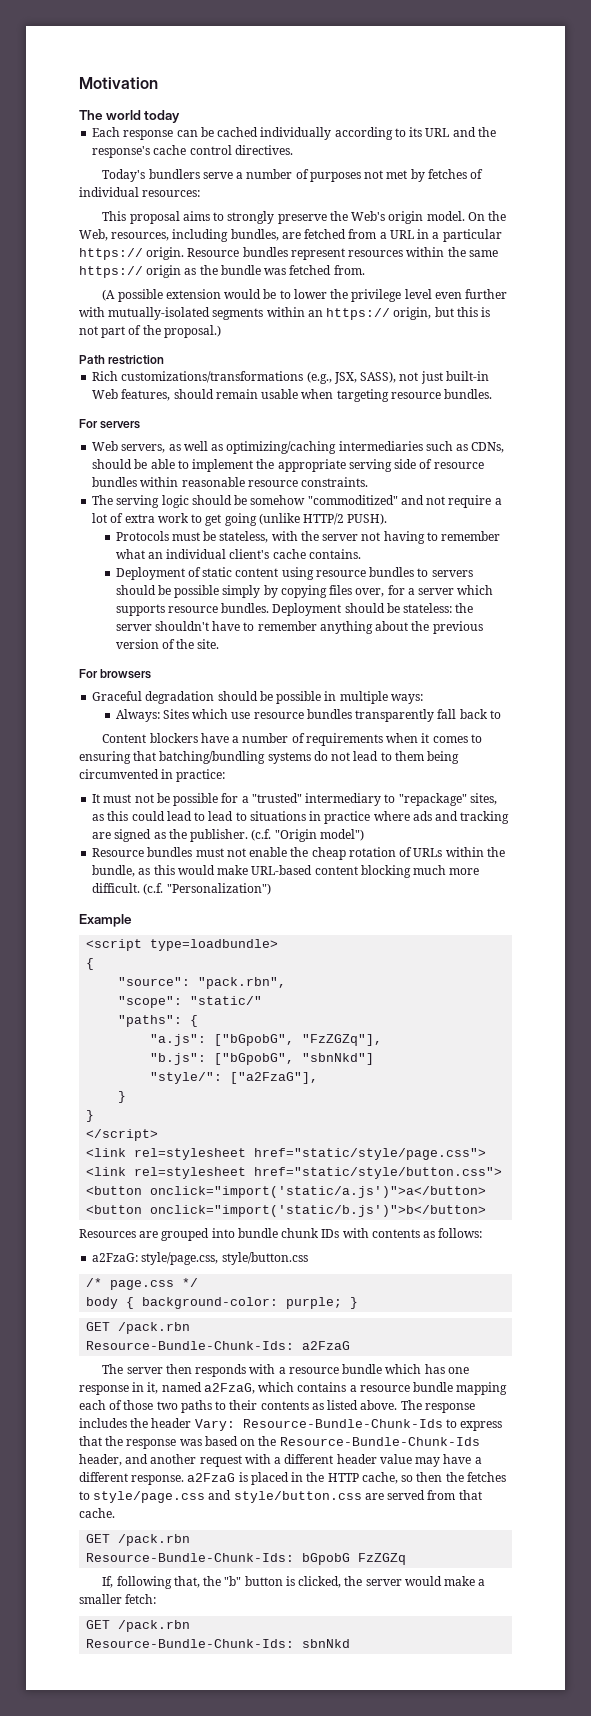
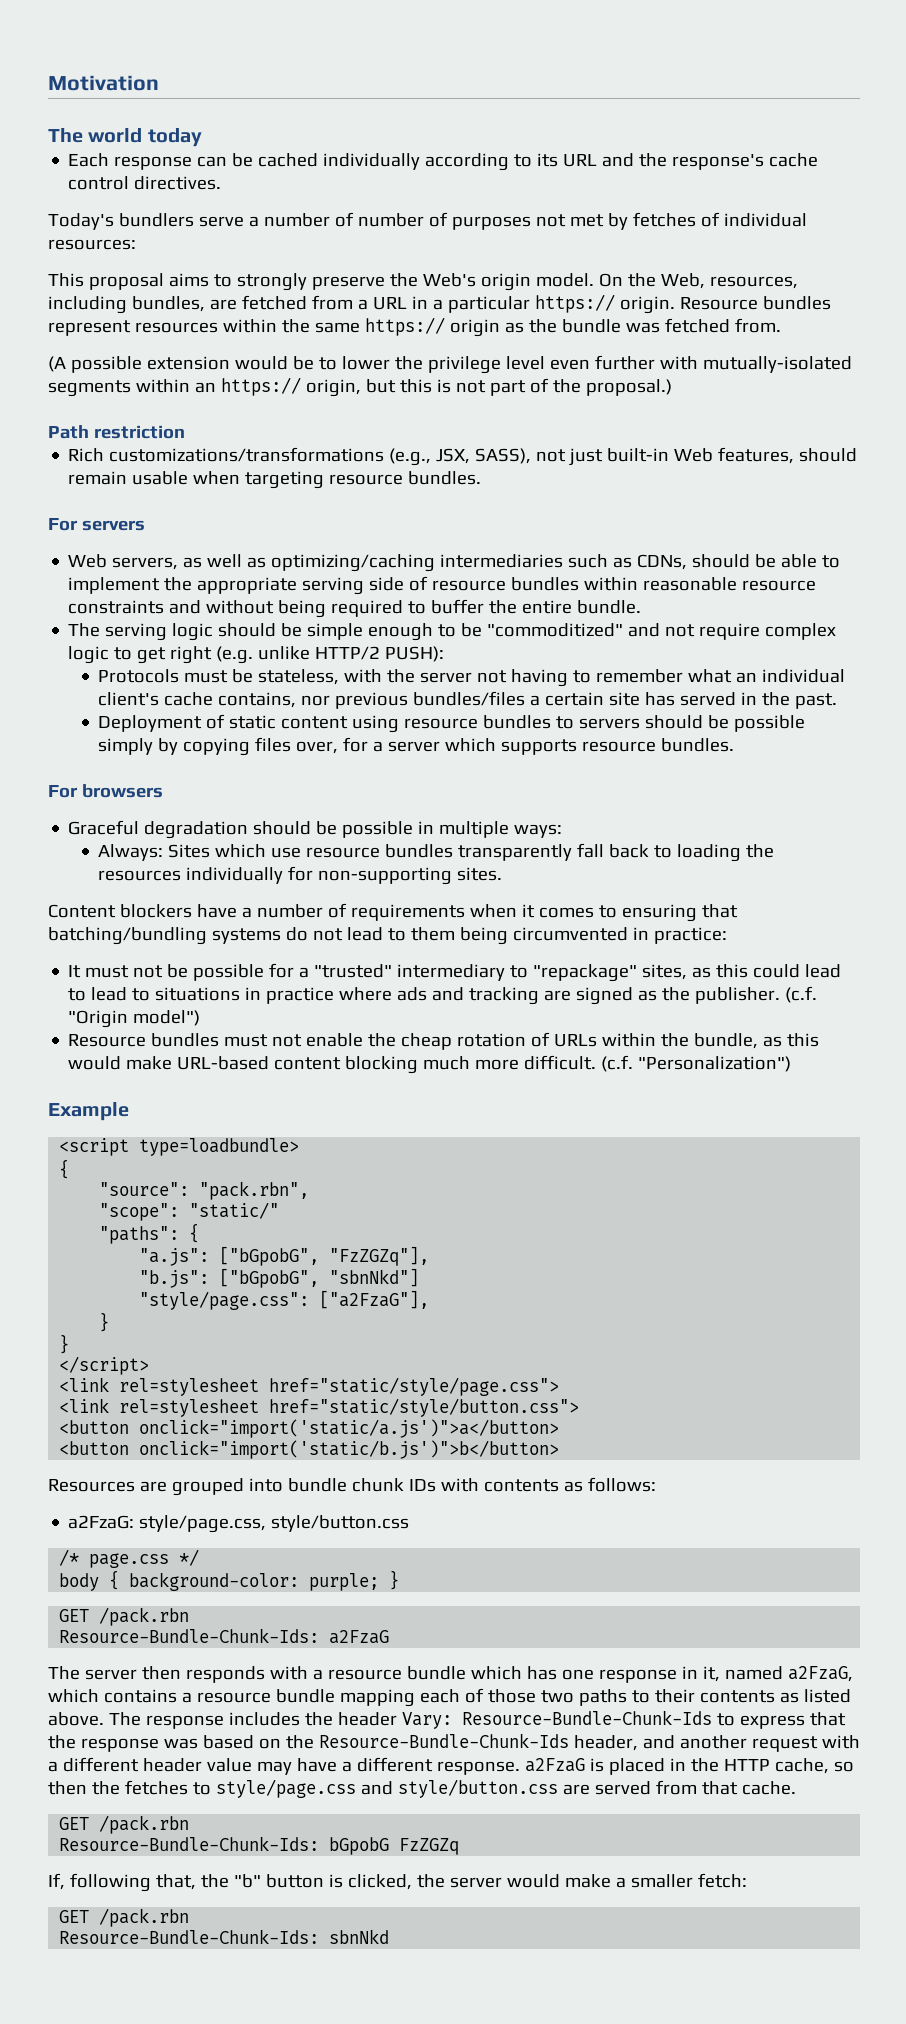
- Today's bundlers serve a number of purposes not met by fetches of individual resources:
+ Today's bundlers serve a number of number of purposes not met by fetches of individual resources:
- Web servers, as well as optimizing/caching intermediaries such as CDNs, should be able to implement the appropriate serving side of resource bundles within reasonable resource constraints.
+ Web servers, as well as optimizing/caching intermediaries such as CDNs, should be able to implement the appropriate serving side of resource bundles within reasonable resource constraints and without being required to buffer the entire bundle.
- The serving logic should be somehow "commoditized" and not require a lot of extra work to get going (unlike HTTP/2 PUSH).
+ The serving logic should be simple enough to be "commoditized" and not require complex logic to get right (e.g. unlike HTTP/2 PUSH):
- Protocols must be stateless, with the server not having to remember what an individual client's cache contains.
+ Protocols must be stateless, with the server not having to remember what an individual client's cache contains, nor previous bundles/files a certain site has served in the past.
- Deployment should be stateless: the server shouldn't have to remember anything about the previous version of the site.
- Always: Sites which use resource bundles transparently fall back to
+ Always: Sites which use resource bundles transparently fall back to loading the resources individually for non-supporting sites.
- "style/": ["a2FzaG"],
+ "style/page.css": ["a2FzaG"],

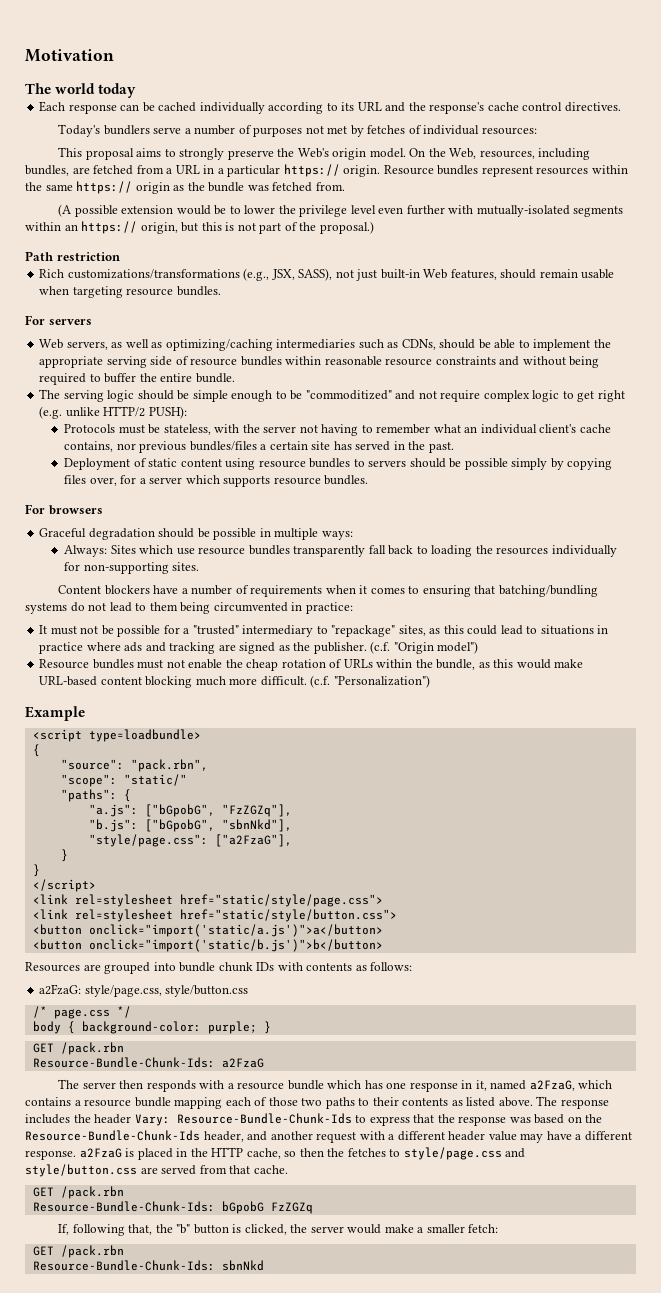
- Today's bundlers serve a number of number of purposes not met by fetches of individual resources:
+ Today's bundlers serve a number of purposes not met by fetches of individual resources:
- It must not be possible for a "trusted" intermediary to "repackage" sites, as this could lead to lead to situations in practice where ads and tracking are signed as the publisher.
+ It must not be possible for a "trusted" intermediary to "repackage" sites, as this could lead to situations in practice where ads and tracking are signed as the publisher.
- "b.js": ["bGpobG", "sbnNkd"]
+ "b.js": ["bGpobG", "sbnNkd"],

